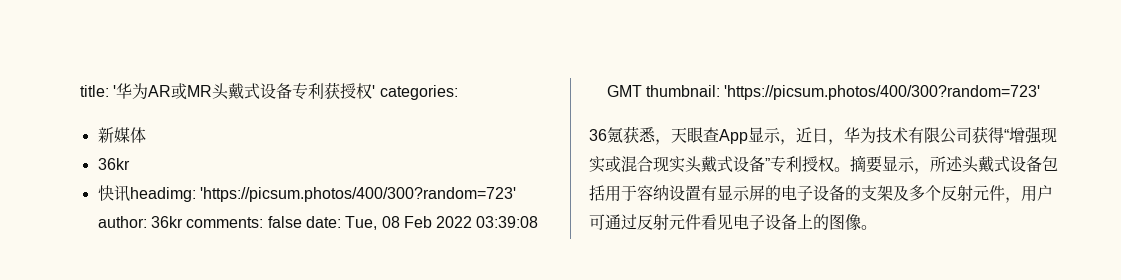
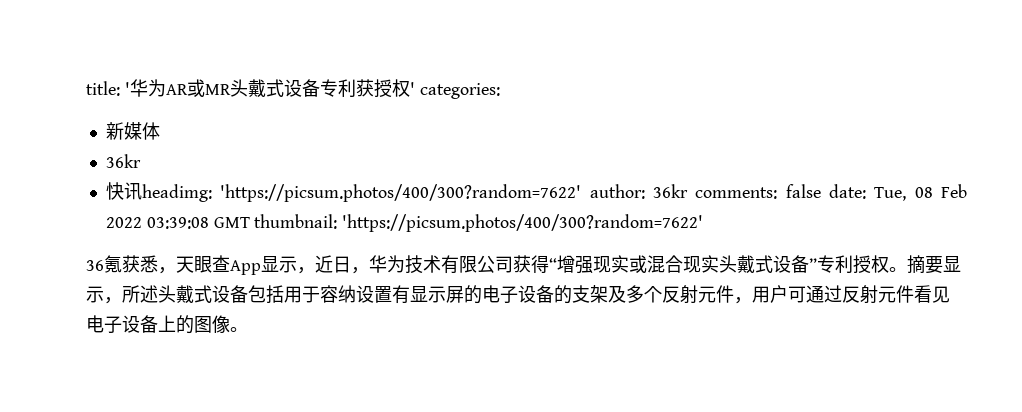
- 快讯headimg: 'https://picsum.photos/400/300?random=723' author: 36kr comments: false date: Tue, 08 Feb 2022 03:39:08 GMT thumbnail: 'https://picsum.photos/400/300?random=723'
+ 快讯headimg: 'https://picsum.photos/400/300?random=7622' author: 36kr comments: false date: Tue, 08 Feb 2022 03:39:08 GMT thumbnail: 'https://picsum.photos/400/300?random=7622'

